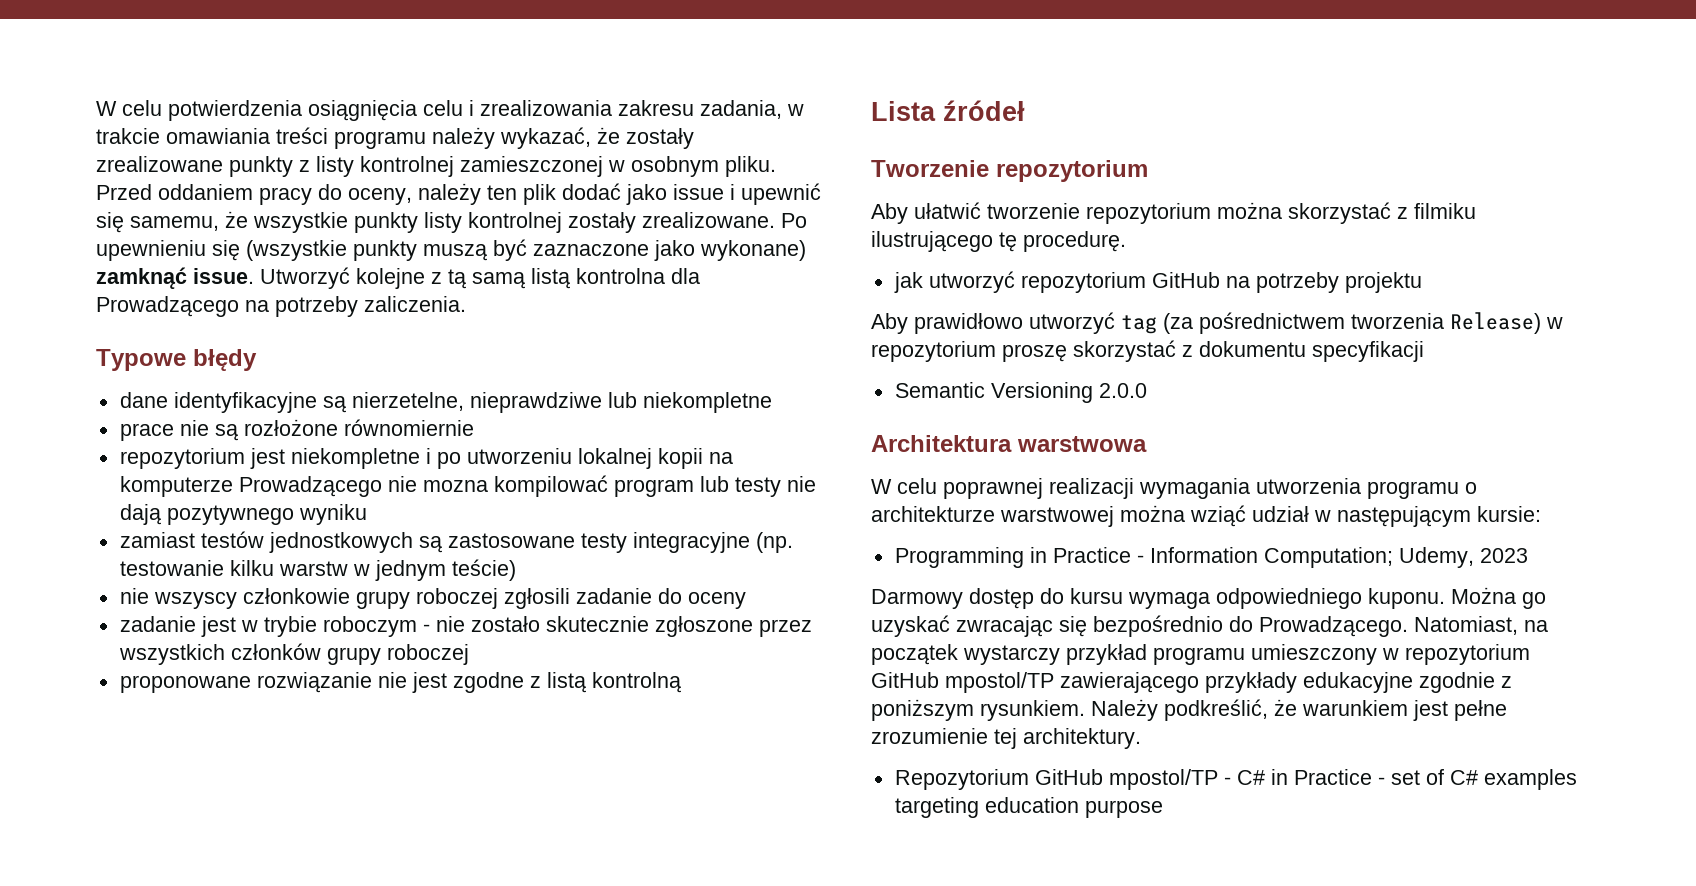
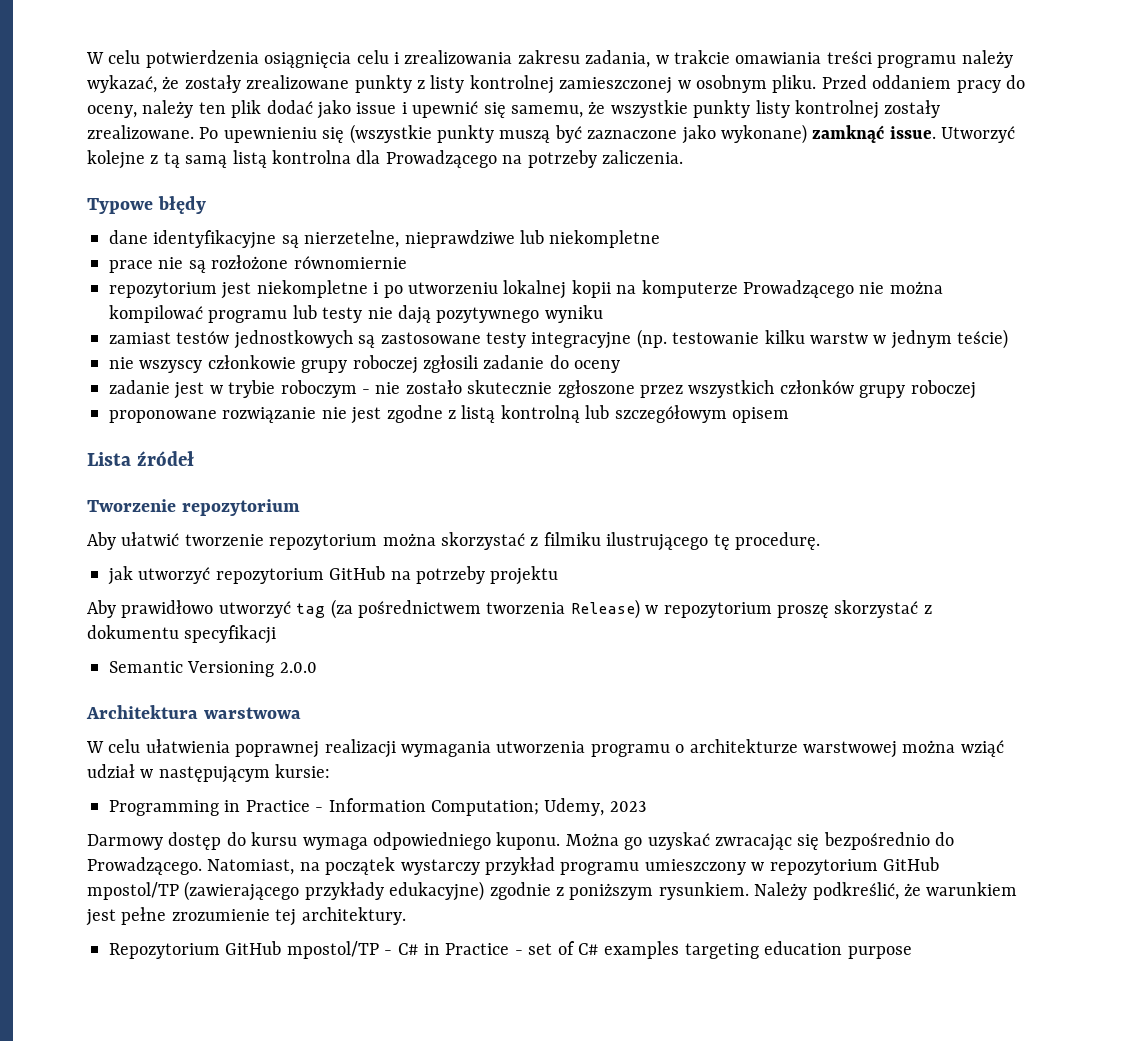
- repozytorium jest niekompletne i po utworzeniu lokalnej kopii na komputerze Prowadzącego nie mozna kompilować program lub testy nie dają pozytywnego wyniku
+ repozytorium jest niekompletne i po utworzeniu lokalnej kopii na komputerze Prowadzącego nie można kompilować programu lub testy nie dają pozytywnego wyniku
- proponowane rozwiązanie nie jest zgodne z listą kontrolną
+ proponowane rozwiązanie nie jest zgodne z listą kontrolną lub szczegółowym opisem
- W celu poprawnej realizacji wymagania utworzenia programu o architekturze warstwowej można wziąć udział w następującym kursie:
+ W celu ułatwienia poprawnej realizacji wymagania utworzenia programu o architekturze warstwowej można wziąć udział w następującym kursie:
- Natomiast, na początek wystarczy przykład programu umieszczony w repozytorium GitHub mpostol/TP zawierającego przykłady edukacyjne zgodnie z poniższym rysunkiem.
+ Natomiast, na początek wystarczy przykład programu umieszczony w repozytorium GitHub mpostol/TP (zawierającego przykłady edukacyjne) zgodnie z poniższym rysunkiem.

